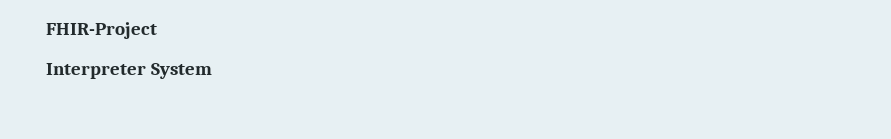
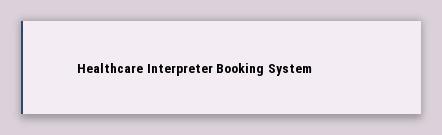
- FHIR-Project
- Interpreter System
+ Healthcare Interpreter Booking System

